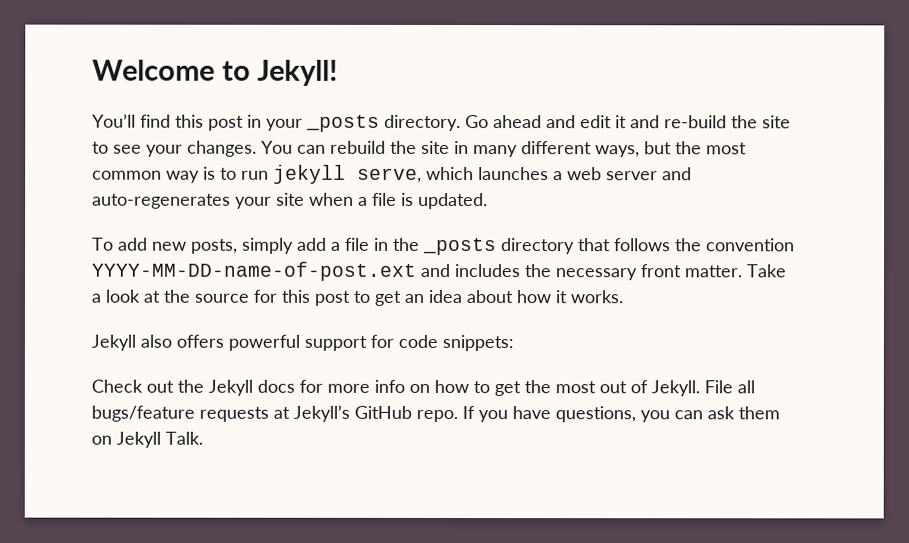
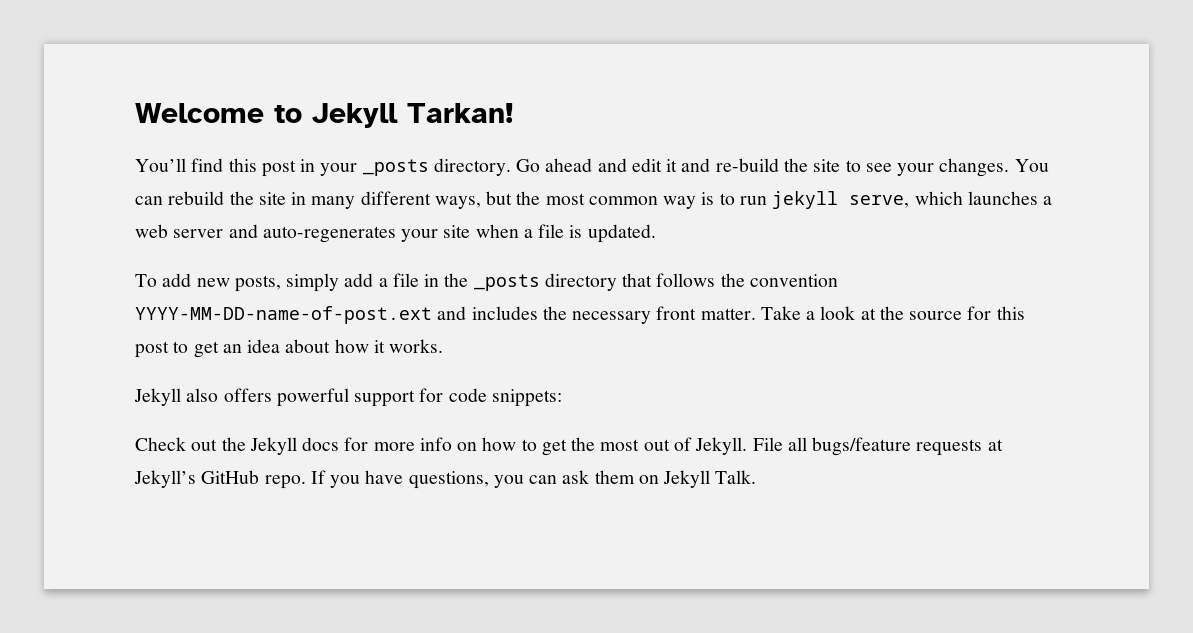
- Welcome to Jekyll!
+ Welcome to Jekyll Tarkan!

